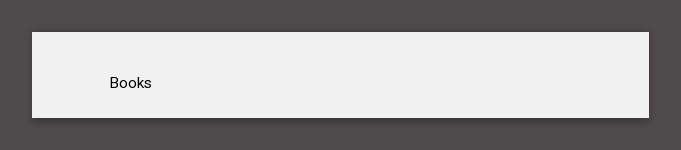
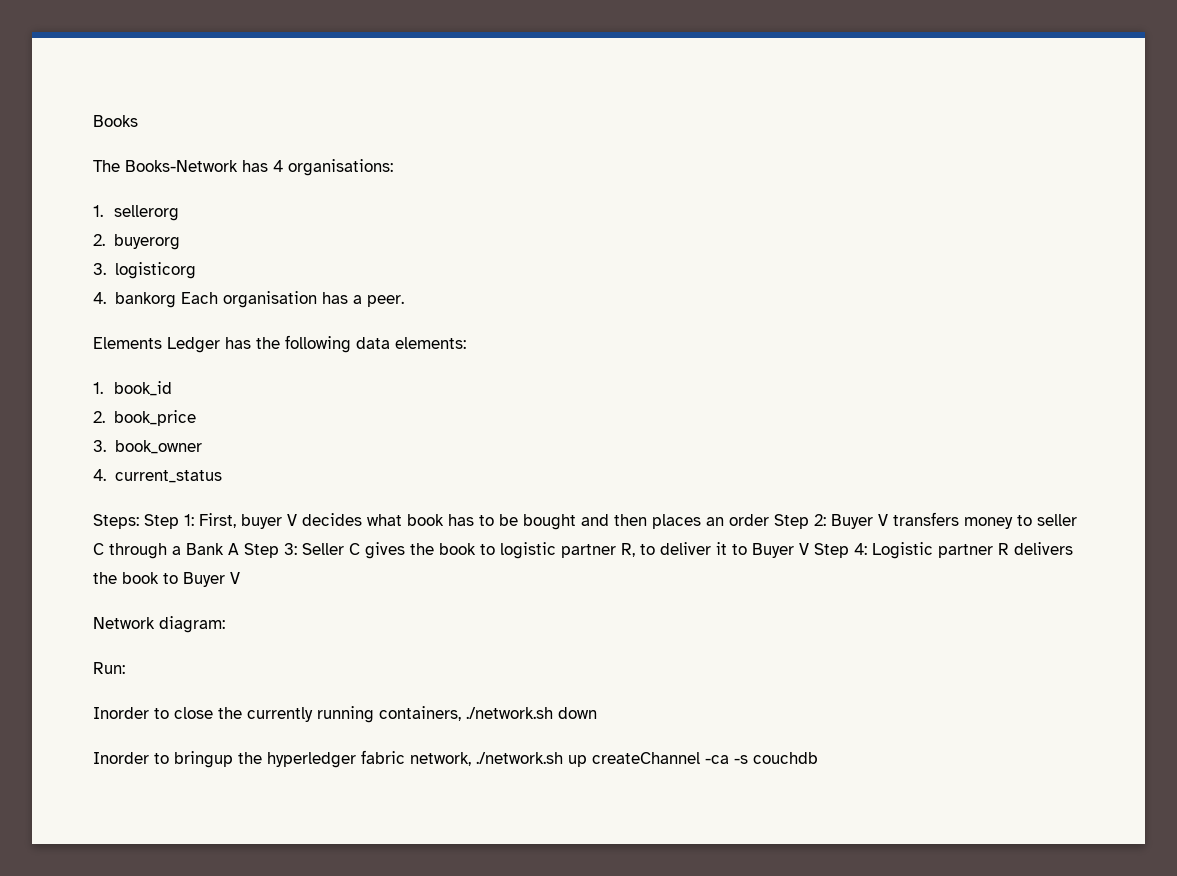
+ The Books-Network has 4 organisations:
+ 1. sellerorg
+ 2. buyerorg
+ 3. logisticorg
+ 4. bankorg Each organisation has a peer.
+ Elements Ledger has the following data elements:
+ 1. book_id
+ 2. book_price
+ 3. book_owner
+ 4. current_status
+ Steps: Step 1: First, buyer V decides what book has to be bought and then places an order Step 2: Buyer V transfers money to seller C through a Bank A Step 3: Seller C gives the book to logistic partner R, to deliver it to Buyer V Step 4: Logistic partner R delivers the book to Buyer V
+ Network diagram:
+ Run:
+ Inorder to close the currently running containers, ./network.sh down
+ Inorder to bringup the hyperledger fabric network, ./network.sh up createChannel -ca -s couchdb

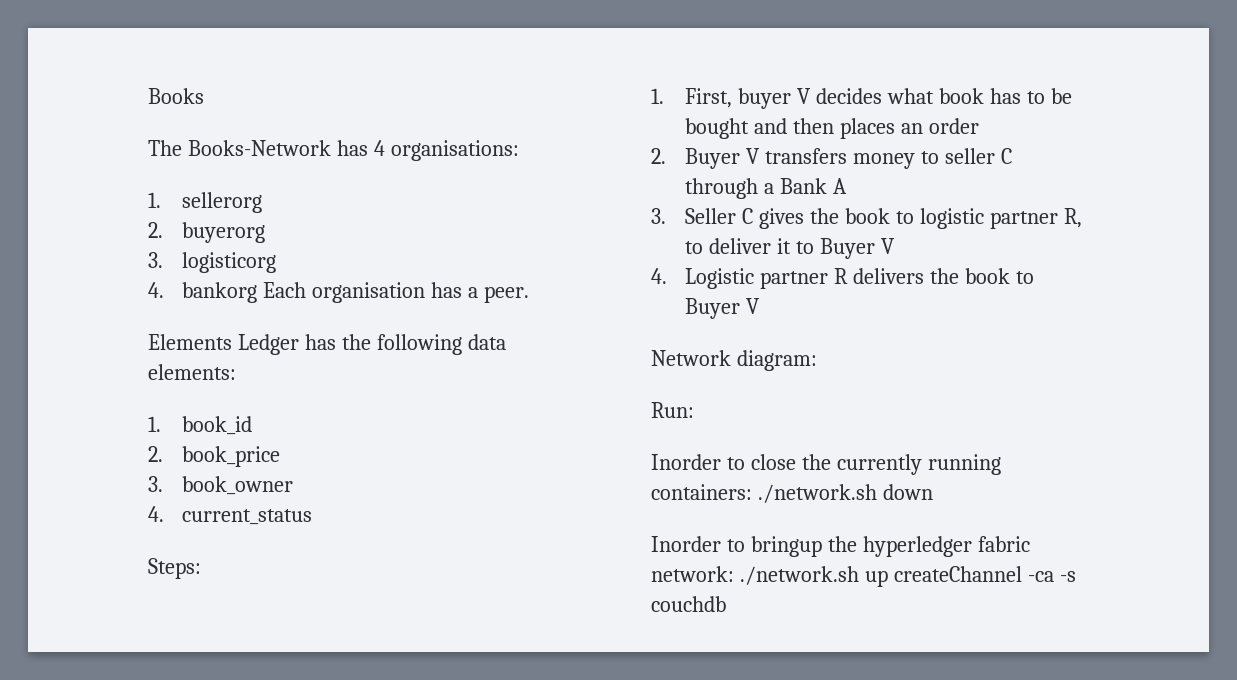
- Steps: Step 1: First, buyer V decides what book has to be bought and then places an order Step 2: Buyer V transfers money to seller C through a Bank A Step 3: Seller C gives the book to logistic partner R, to deliver it to Buyer V Step 4: Logistic partner R delivers the book to Buyer V
+ Steps:
+ 1. First, buyer V decides what book has to be bought and then places an order
+ 2. Buyer V transfers money to seller C through a Bank A
+ 3. Seller C gives the book to logistic partner R, to deliver it to Buyer V
+ 4. Logistic partner R delivers the book to Buyer V
- Inorder to close the currently running containers, ./network.sh down
+ Inorder to close the currently running containers: ./network.sh down
- Inorder to bringup the hyperledger fabric network, ./network.sh up createChannel -ca -s couchdb
+ Inorder to bringup the hyperledger fabric network: ./network.sh up createChannel -ca -s couchdb

